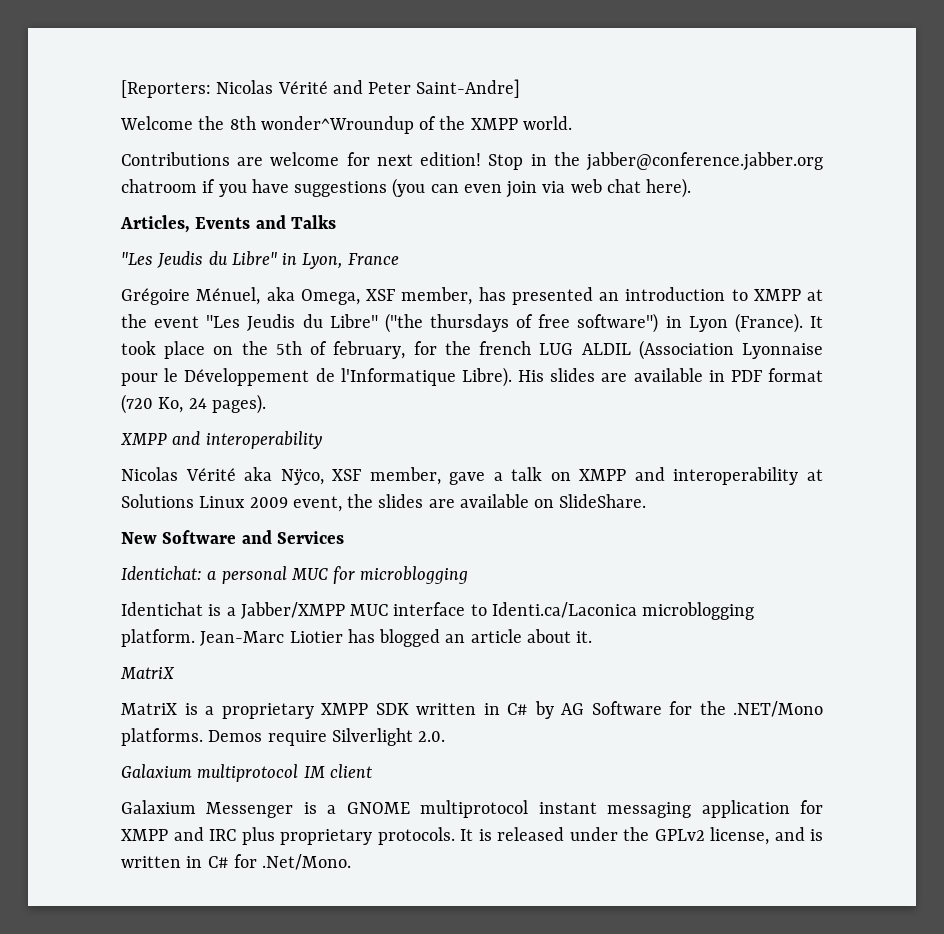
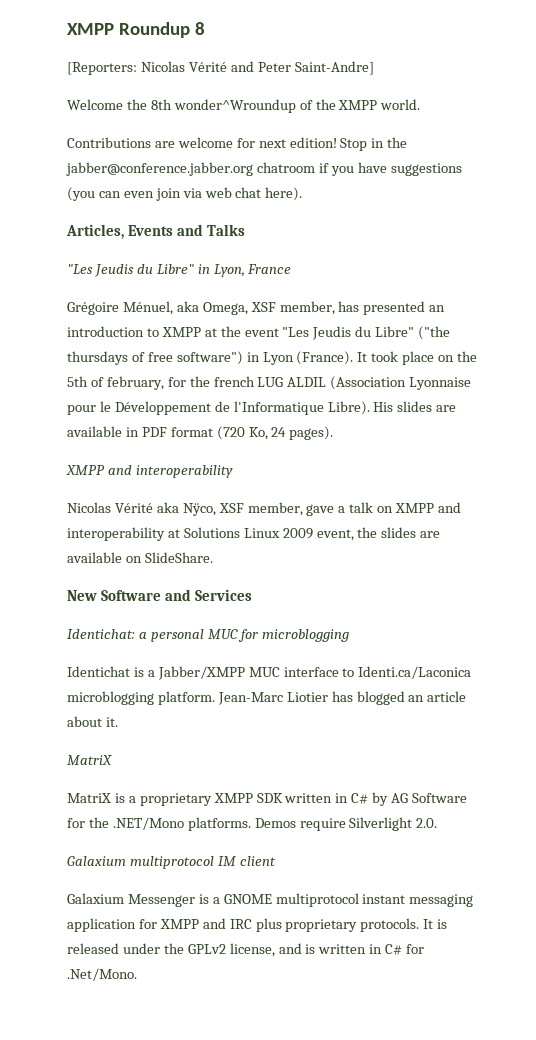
+ XMPP Roundup 8

